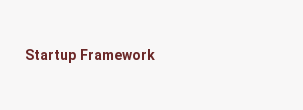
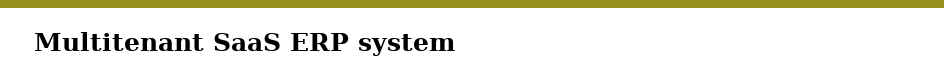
- Startup Framework
+ Multitenant SaaS ERP system

